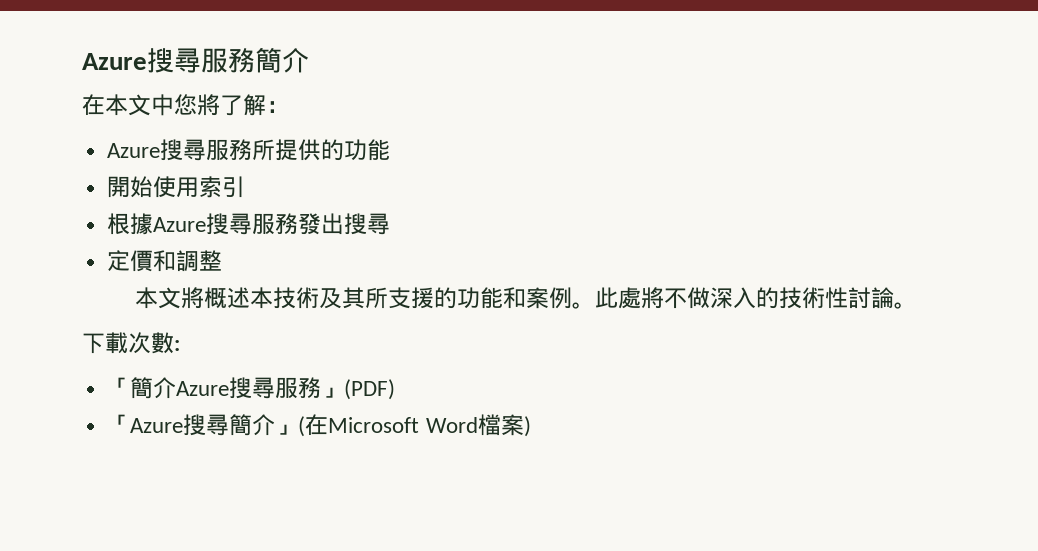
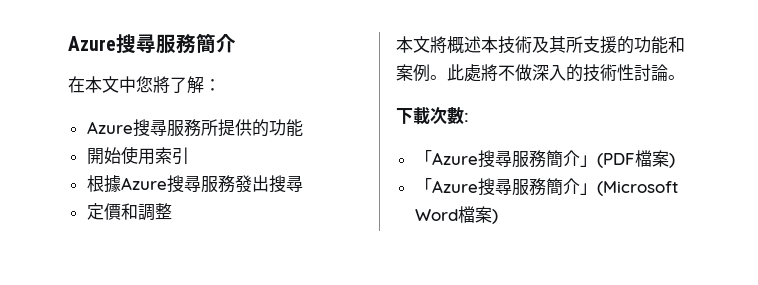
- 「簡介Azure搜尋服務」(PDF)
- 「Azure搜尋簡介」(在Microsoft Word檔案)
+ 「Azure搜尋服務簡介」(PDF檔案)
+ 「Azure搜尋服務簡介」(Microsoft Word檔案)

